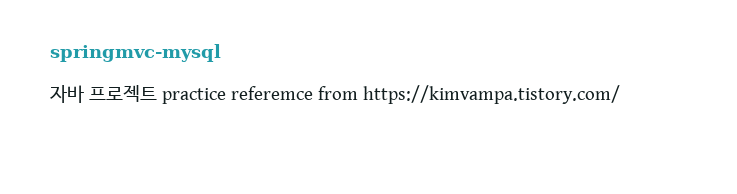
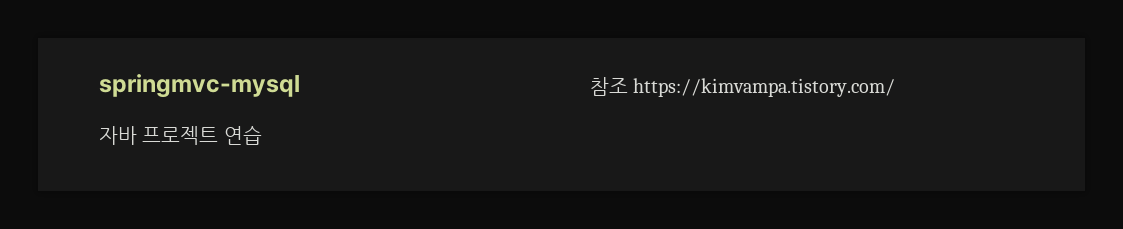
- 자바 프로젝트 practice referemce from https://kimvampa.tistory.com/
+ 자바 프로젝트 연습
+ 참조 https://kimvampa.tistory.com/

